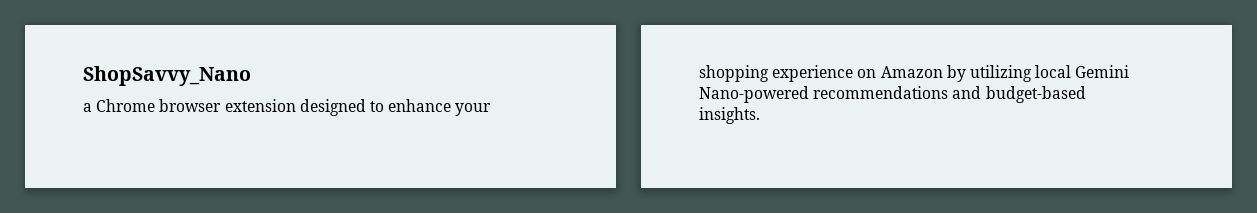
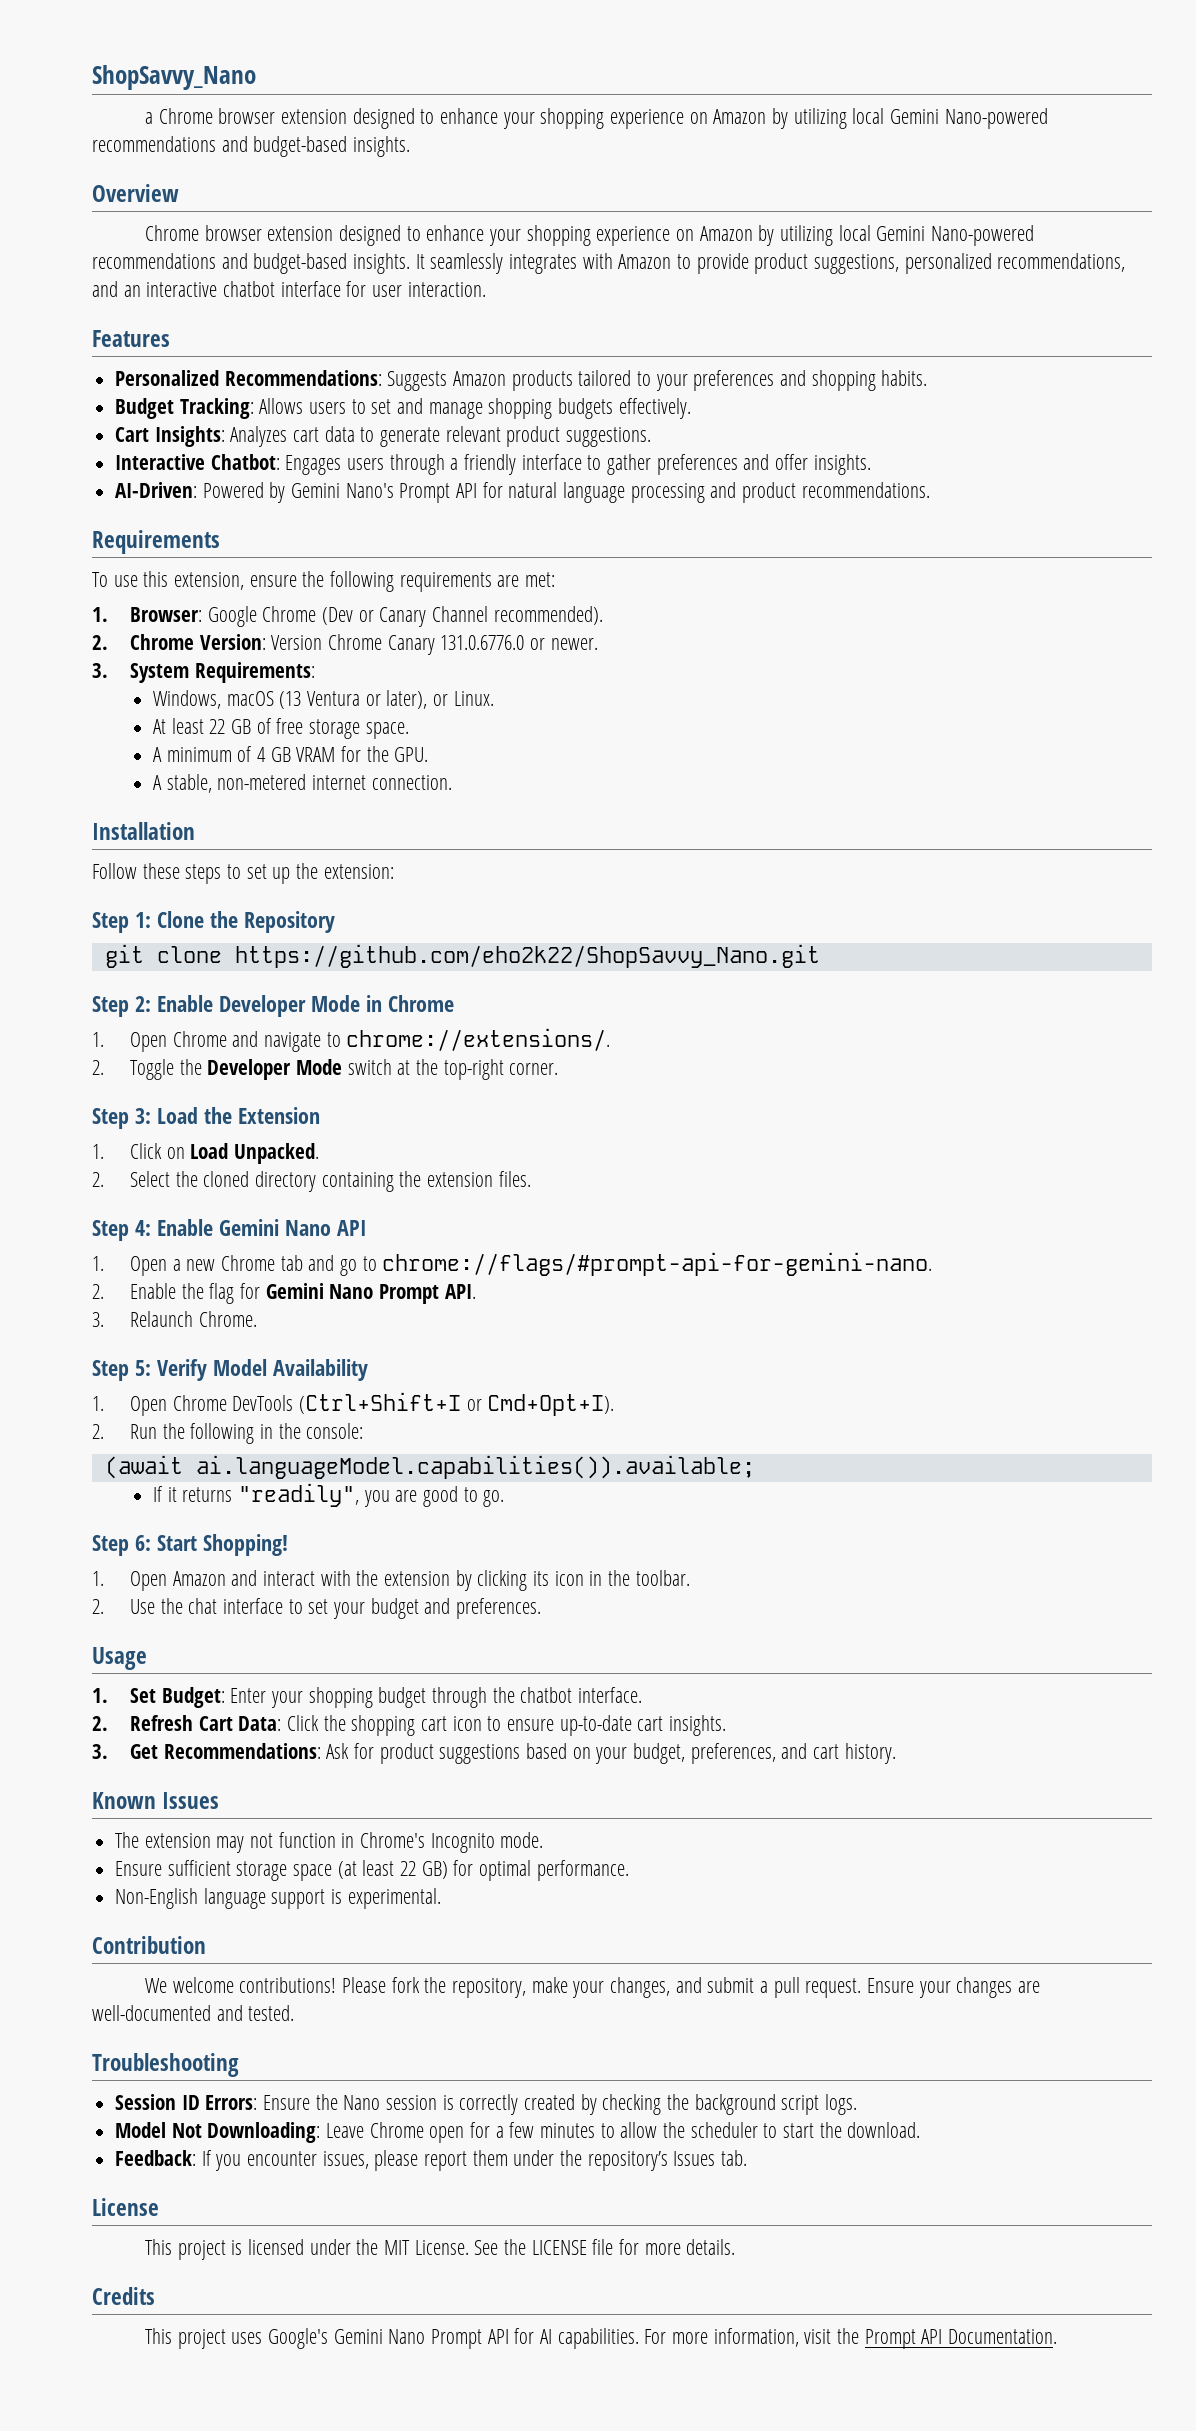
+ Overview
+ Chrome browser extension designed to enhance your shopping experience on Amazon by utilizing local Gemini Nano-powered recommendations and budget-based insights. It seamlessly integrates with Amazon to provide product suggestions, personalized recommendations, and an interactive chatbot interface for user interaction.
+ Features
+ Personalized Recommendations: Suggests Amazon products tailored to your preferences and shopping habits.
+ Budget Tracking: Allows users to set and manage shopping budgets effectively.
+ Cart Insights: Analyzes cart data to generate relevant product suggestions.
+ Interactive Chatbot: Engages users through a friendly interface to gather preferences and offer insights.
+ AI-Driven: Powered by Gemini Nano's Prompt API for natural language processing and product recommendations.
+ Requirements
+ To use this extension, ensure the following requirements are met:
+ 1. Browser: Google Chrome (Dev or Canary Channel recommended).
+ 2. Chrome Version: Version Chrome Canary 131.0.6776.0 or newer.
+ 3. System Requirements:
+ Windows, macOS (13 Ventura or later), or Linux.
+ At least 22 GB of free storage space.
+ A minimum of 4 GB VRAM for the GPU.
+ A stable, non-metered internet connection.
+ Installation
+ Follow these steps to set up the extension:
+ Step 1: Clone the Repository
+ git clone https://github.com/eho2k22/ShopSavvy_Nano.git
+ Step 2: Enable Developer Mode in Chrome
+ 1. Open Chrome and navigate to chrome://extensions/.
+ 2. Toggle the Developer Mode switch at the top-right corner.
+ Step 3: Load the Extension
+ 1. Click on Load Unpacked.
+ 2. Select the cloned directory containing the extension files.
+ Step 4: Enable Gemini Nano API
+ 1. Open a new Chrome tab and go to chrome://flags/#prompt-api-for-gemini-nano.
+ 2. Enable the flag for Gemini Nano Prompt API.
+ 3. Relaunch Chrome.
+ Step 5: Verify Model Availability
+ 1. Open Chrome DevTools (Ctrl+Shift+I or Cmd+Opt+I).
+ 2. Run the following in the console:
+ (await ai.languageModel.capabilities()).available;
+ If it returns "readily", you are good to go.
+ Step 6: Start Shopping!
+ 1. Open Amazon and interact with the extension by clicking its icon in the toolbar.
+ 2. Use the chat interface to set your budget and preferences.
+ Usage
+ 1. Set Budget: Enter your shopping budget through the chatbot interface.
+ 2. Refresh Cart Data: Click the shopping cart icon to ensure up-to-date cart insights.
+ 3. Get Recommendations: Ask for product suggestions based on your budget, preferences, and cart history.
+ Known Issues
+ The extension may not function in Chrome's Incognito mode.
+ Ensure sufficient storage space (at least 22 GB) for optimal performance.
+ Non-English language support is experimental.
+ Contribution
+ We welcome contributions! Please fork the repository, make your changes, and submit a pull request. Ensure your changes are well-documented and tested.
+ Troubleshooting
+ Session ID Errors: Ensure the Nano session is correctly created by checking the background script logs.
+ Model Not Downloading: Leave Chrome open for a few minutes to allow the scheduler to start the download.
+ Feedback: If you encounter issues, please report them under the repository’s Issues tab.
+ License
+ This project is licensed under the MIT License. See the LICENSE file for more details.
+ Credits
+ This project uses Google's Gemini Nano Prompt API for AI capabilities. For more information, visit the Prompt API Documentation.

